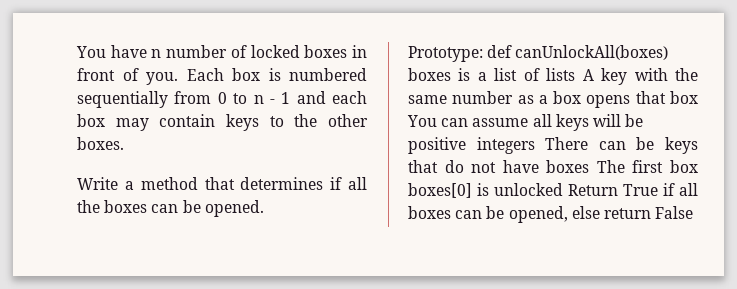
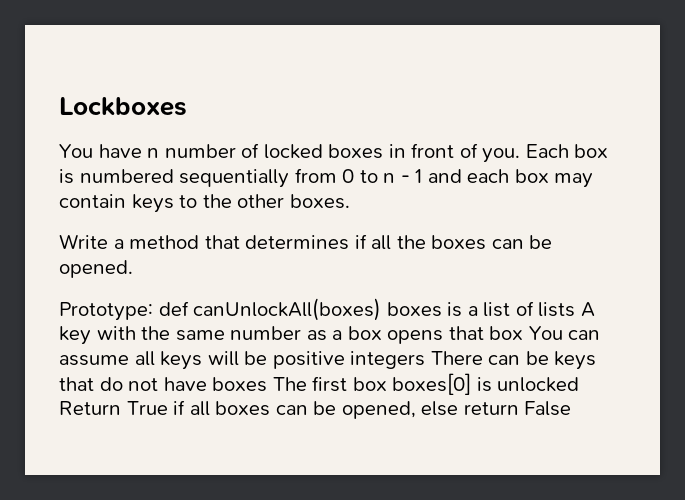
+ Lockboxes

